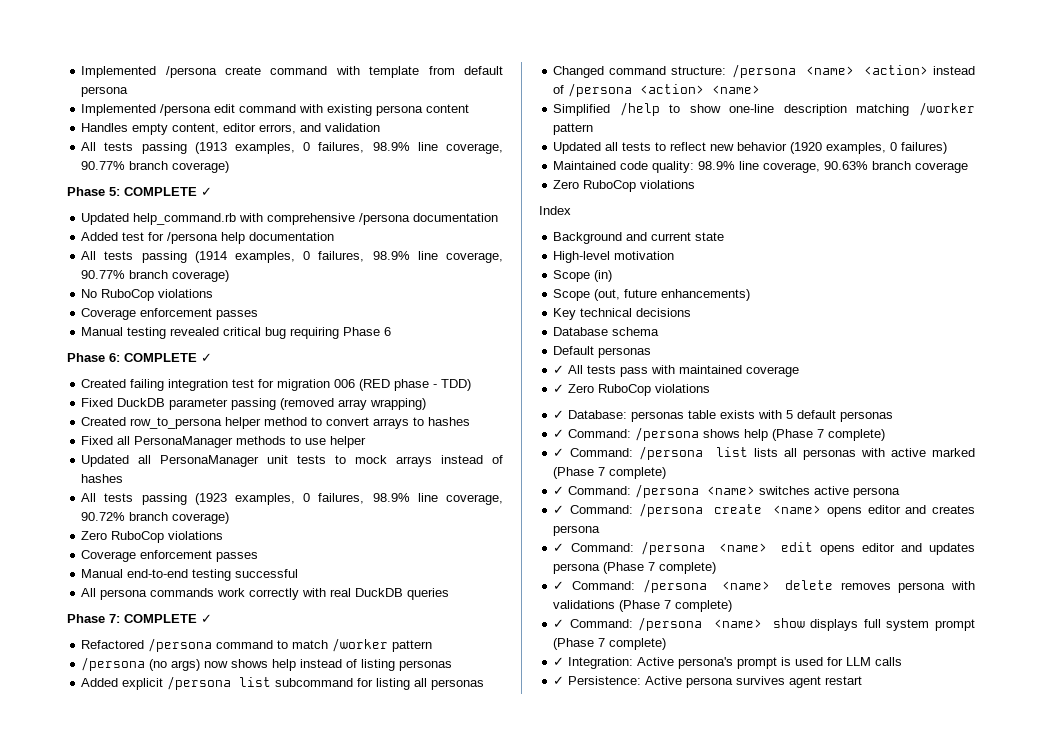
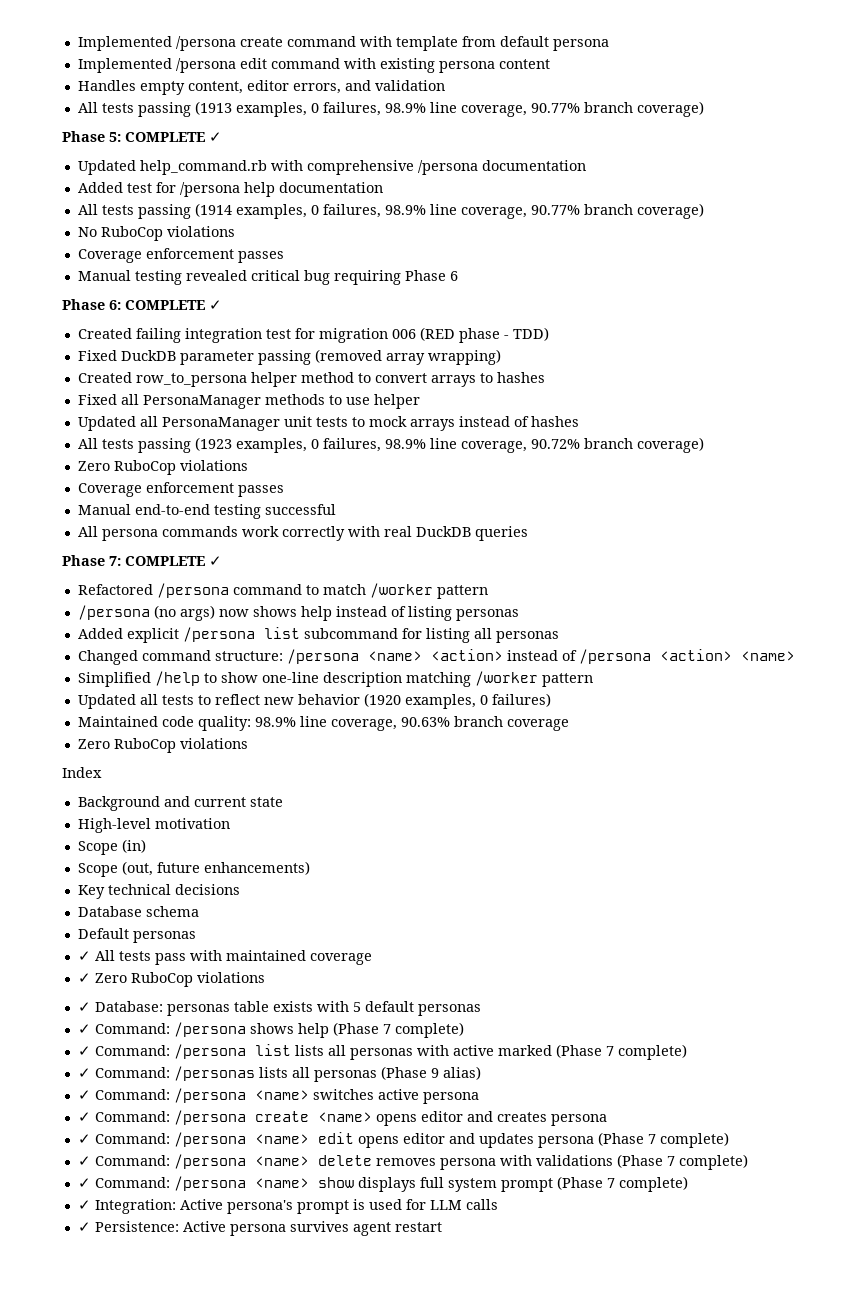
+ ✓ Command: /personas lists all personas (Phase 9 alias)

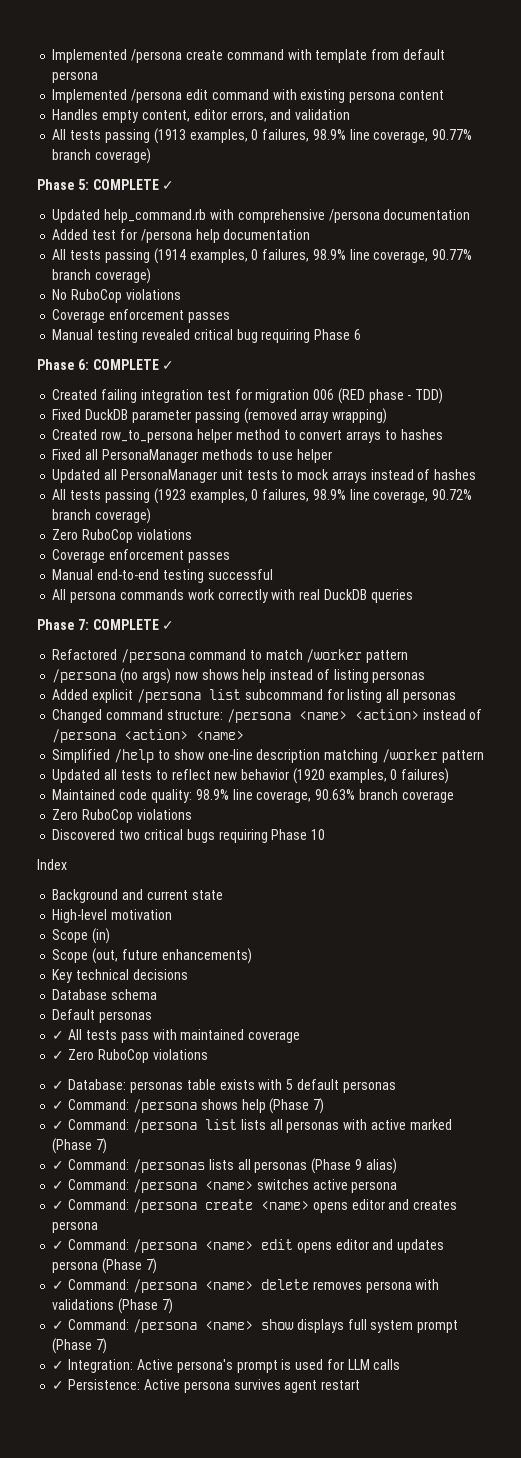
+ Discovered two critical bugs requiring Phase 10
- ✓ Command: /persona shows help (Phase 7 complete)
+ ✓ Command: /persona shows help (Phase 7)
- ✓ Command: /persona list lists all personas with active marked (Phase 7 complete)
+ ✓ Command: /persona list lists all personas with active marked (Phase 7)
- ✓ Command: /persona <name> edit opens editor and updates persona (Phase 7 complete)
+ ✓ Command: /persona <name> edit opens editor and updates persona (Phase 7)
- ✓ Command: /persona <name> delete removes persona with validations (Phase 7 complete)
+ ✓ Command: /persona <name> delete removes persona with validations (Phase 7)
- ✓ Command: /persona <name> show displays full system prompt (Phase 7 complete)
+ ✓ Command: /persona <name> show displays full system prompt (Phase 7)

